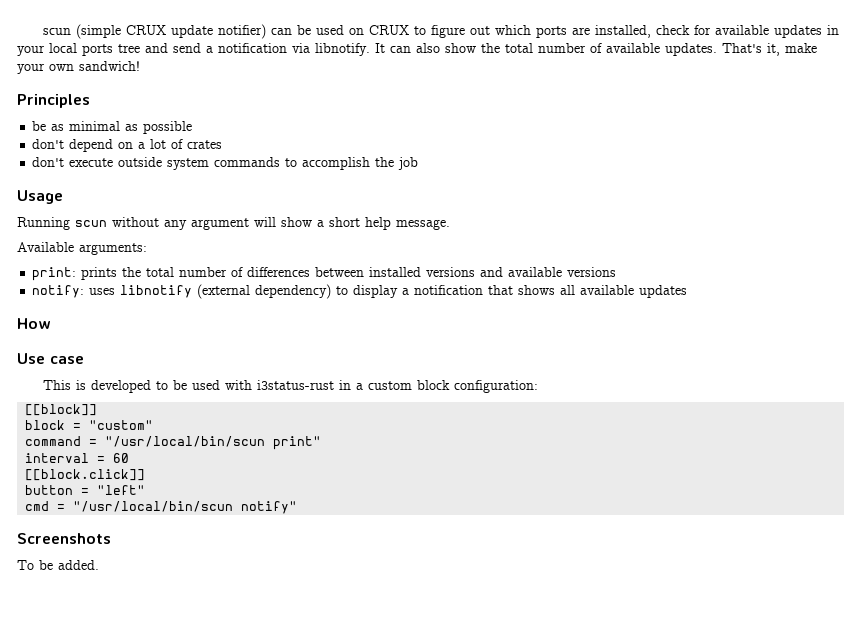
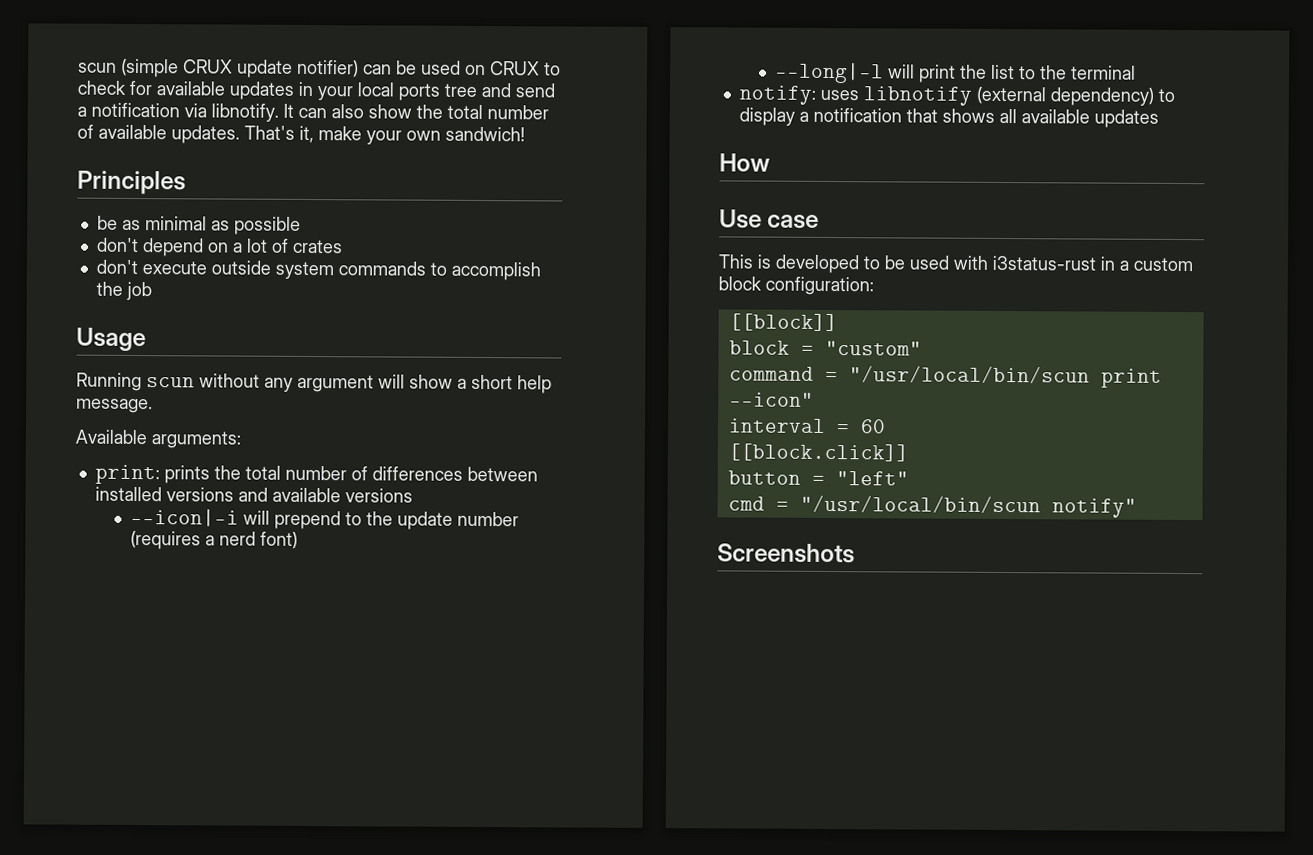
- scun (simple CRUX update notifier) can be used on CRUX to figure out which ports are installed, check for available updates in your local ports tree and send a notification via libnotify.
+ scun (simple CRUX update notifier) can be used on CRUX to check for available updates in your local ports tree and send a notification via libnotify.
+ --icon|-i will prepend to the update number (requires a nerd font)
+ --long|-l will print the list to the terminal
- command = "/usr/local/bin/scun print"
+ command = "/usr/local/bin/scun print --icon"
- To be added.

